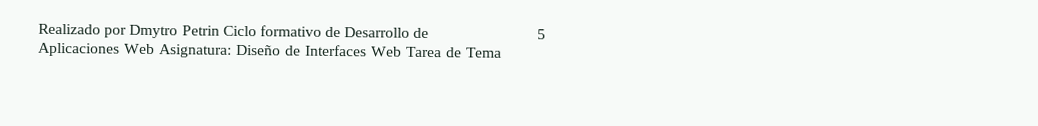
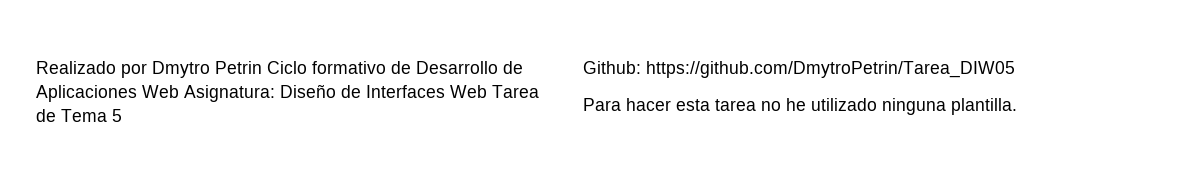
+ Github: https://github.com/DmytroPetrin/Tarea_DIW05
+ Para hacer esta tarea no he utilizado ninguna plantilla.

